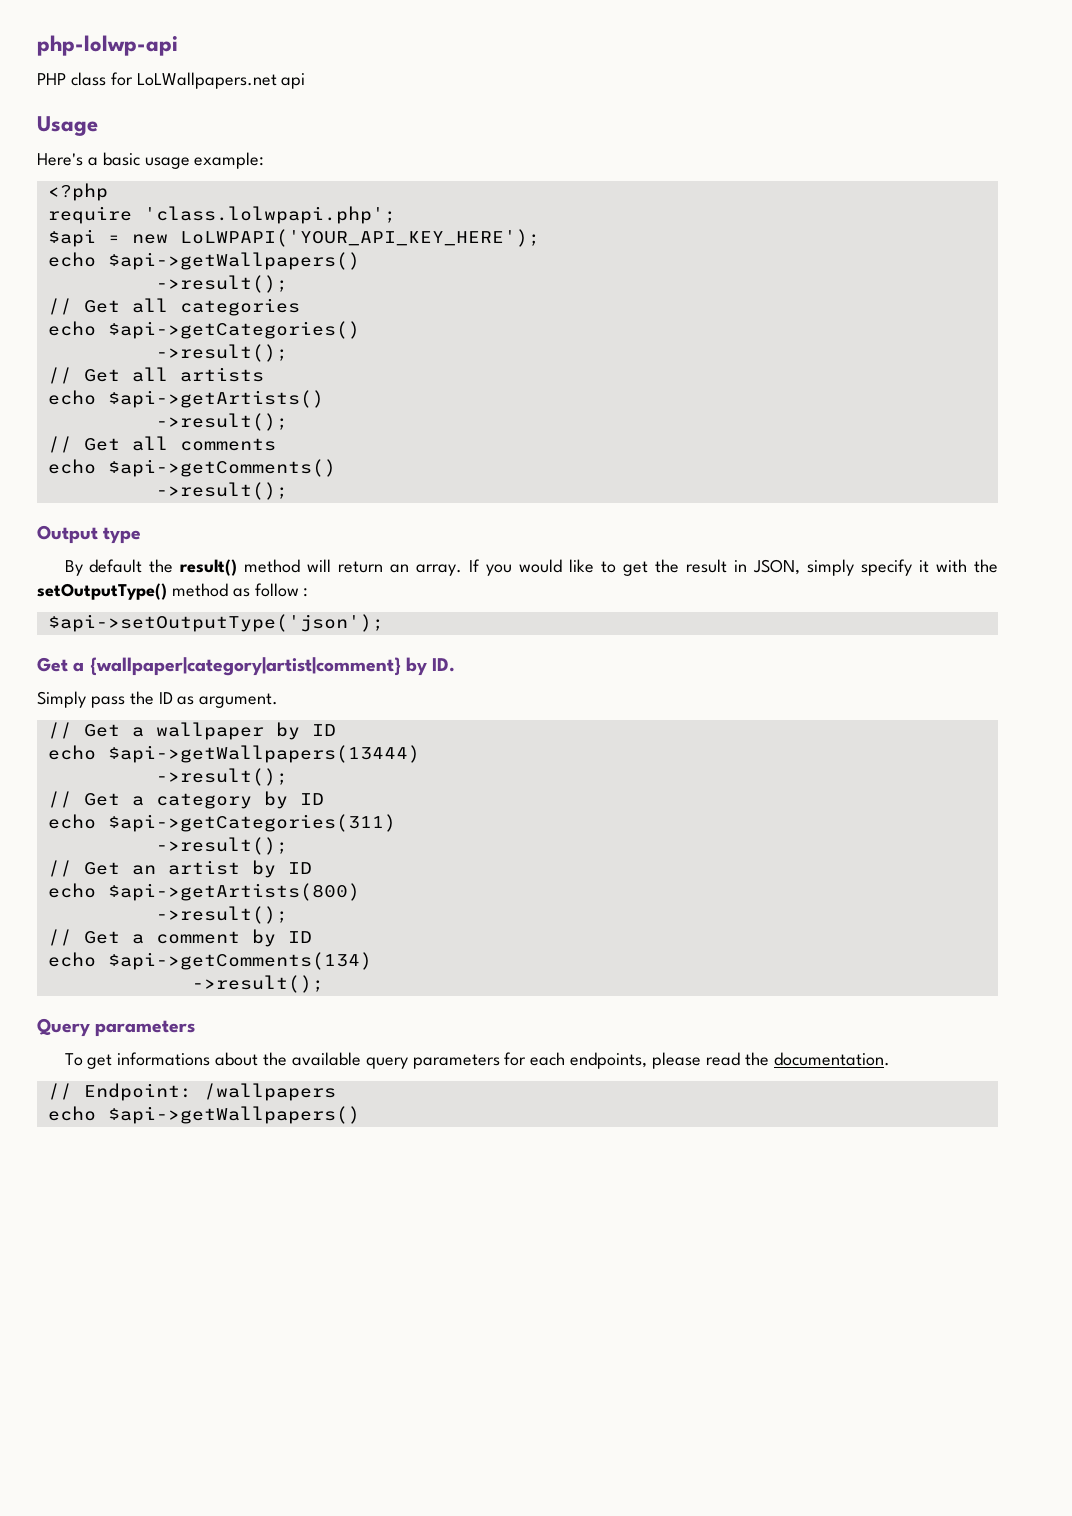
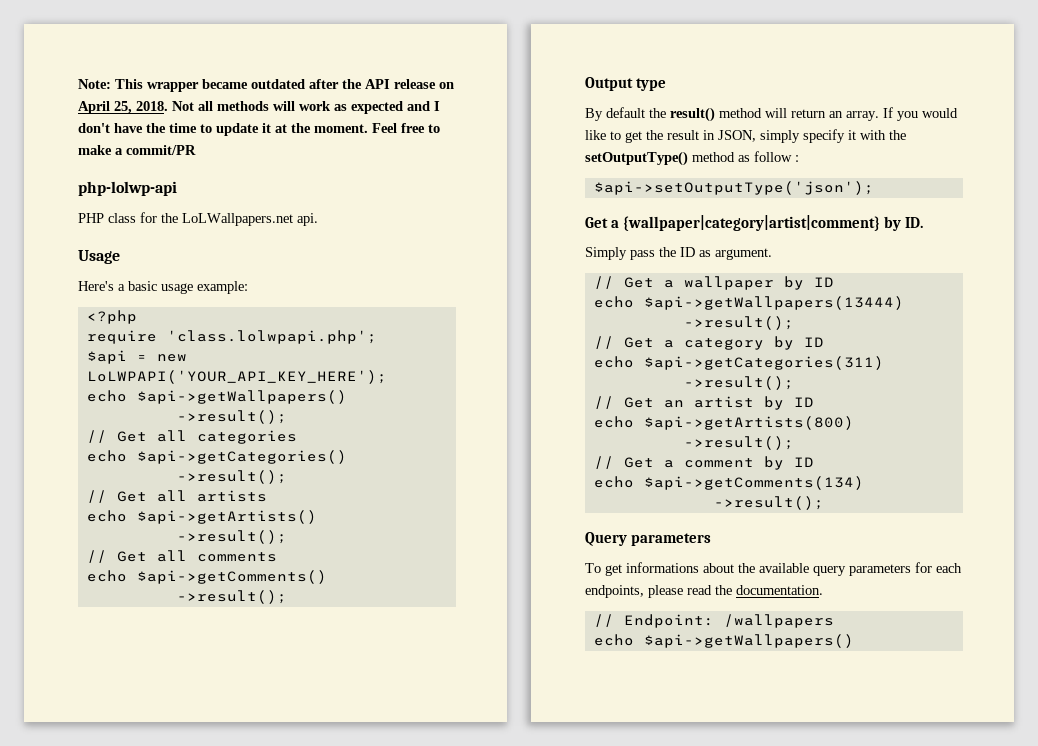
+ Note: This wrapper became outdated after the API release on April 25, 2018. Not all methods will work as expected and I don't have the time to update it at the moment. Feel free to make a commit/PR
- PHP class for LoLWallpapers.net api
+ PHP class for the LoLWallpapers.net api.

